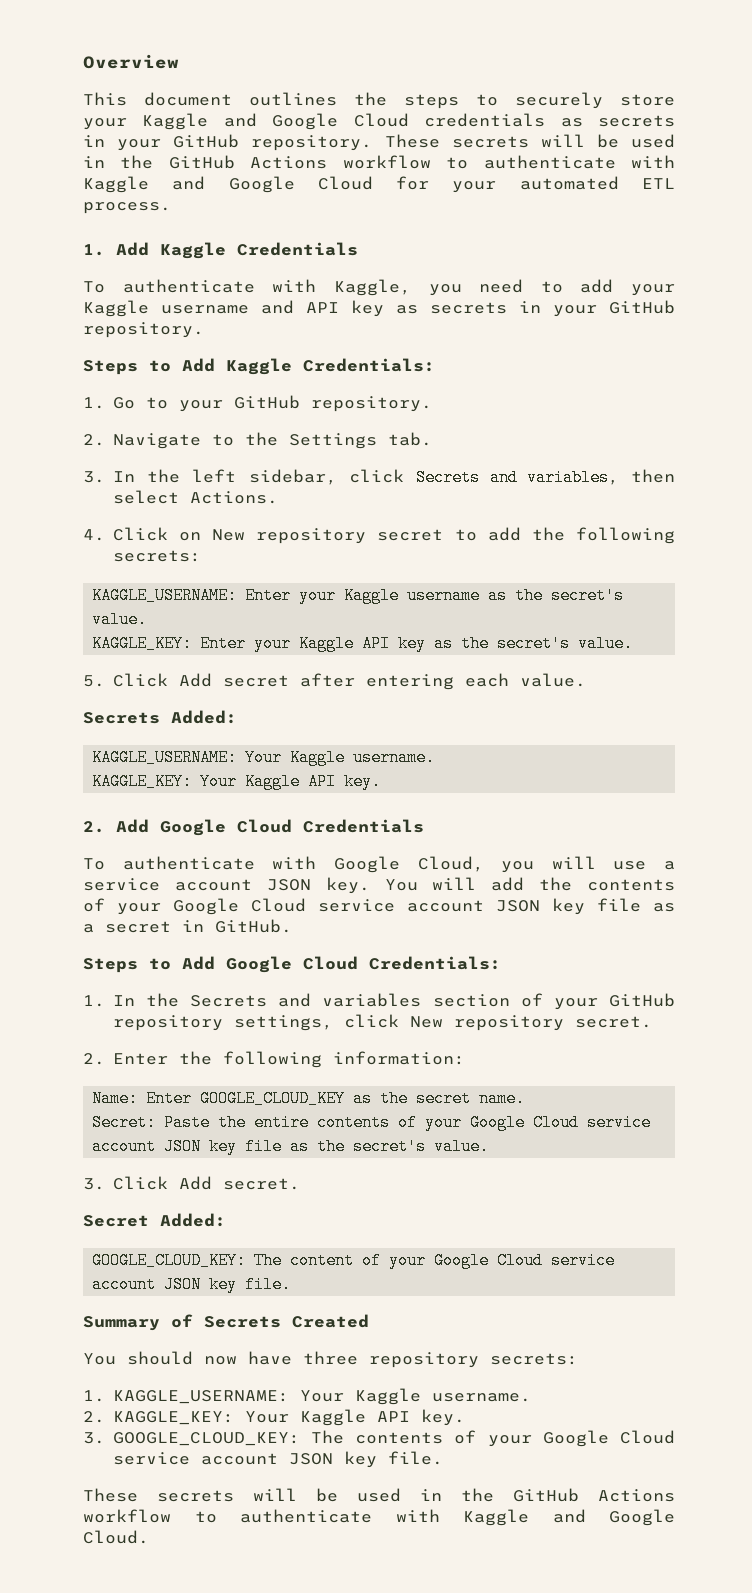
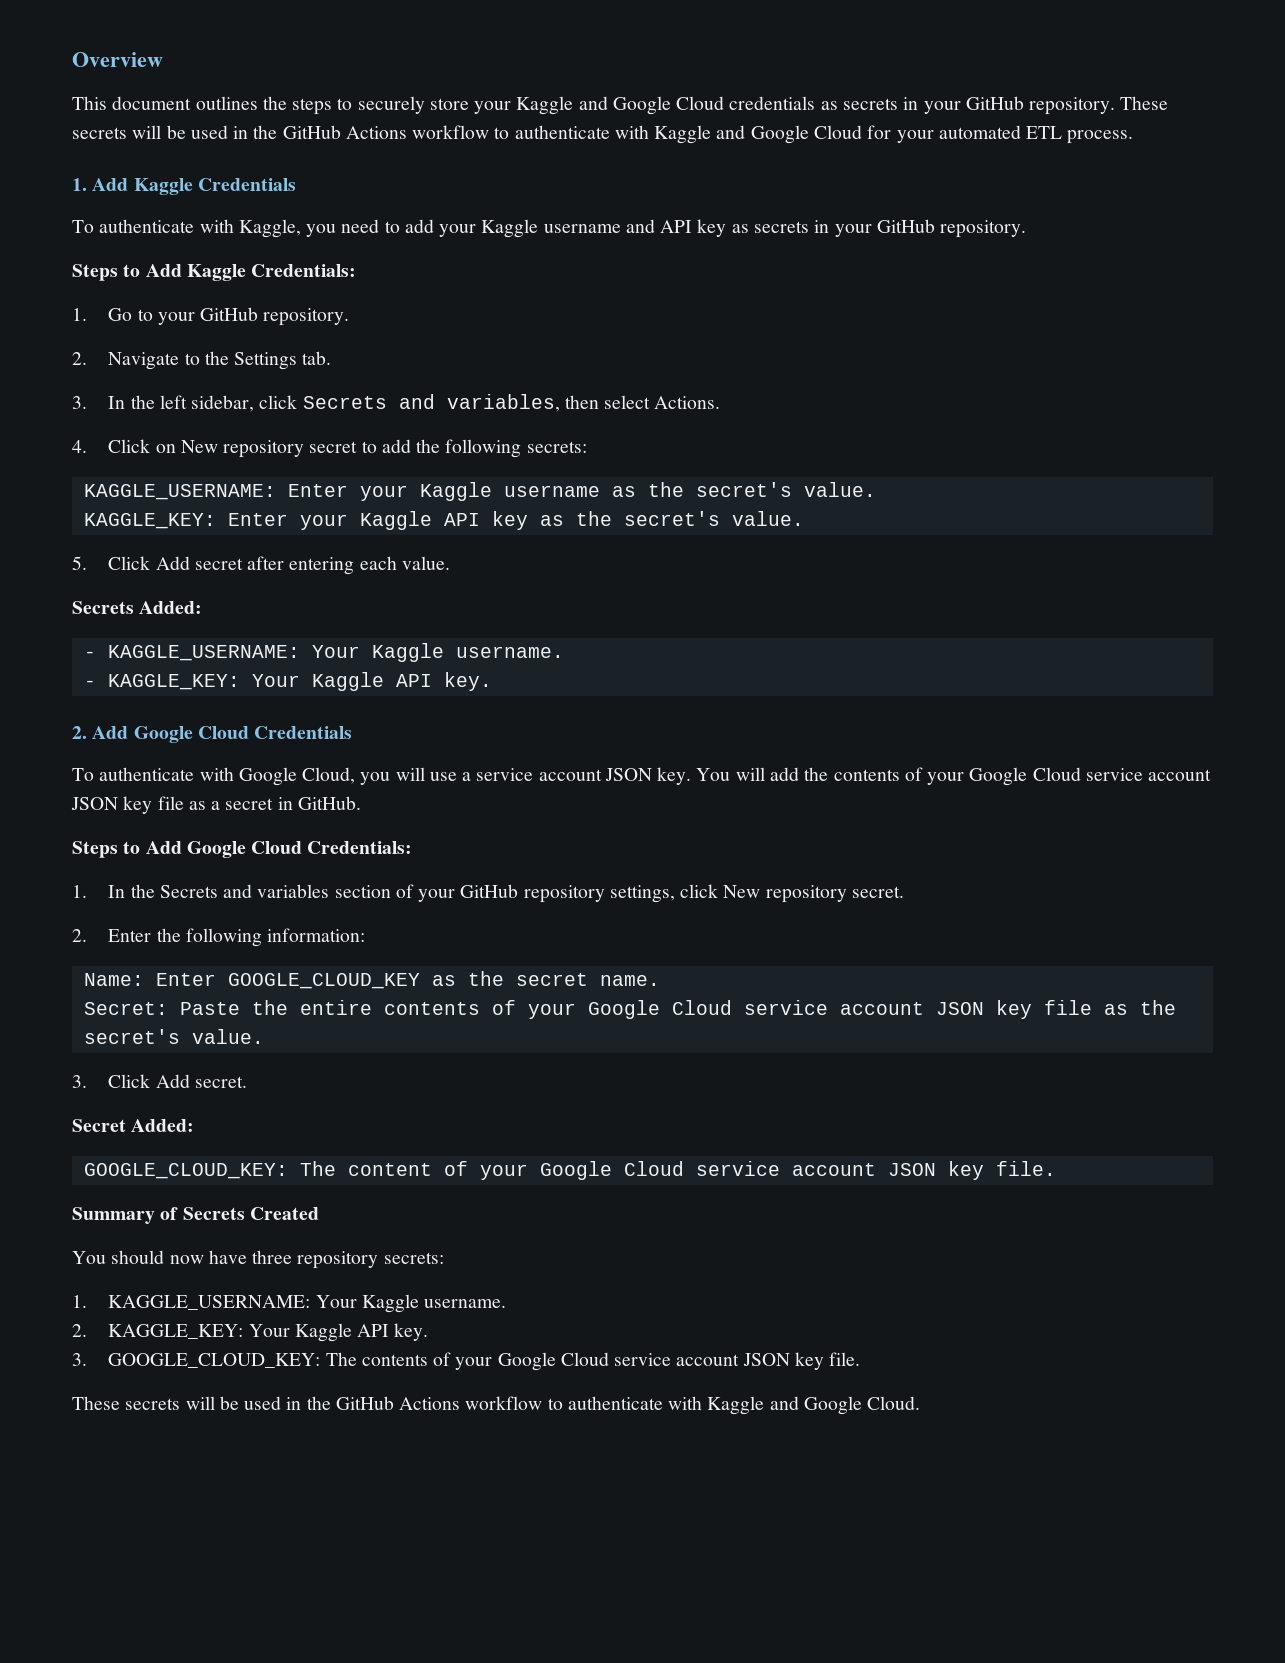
  Secrets Added:
- KAGGLE_USERNAME: Your Kaggle username.
- KAGGLE_KEY: Your Kaggle API key.
+ - KAGGLE_USERNAME: Your Kaggle username.
+ - KAGGLE_KEY: Your Kaggle API key.

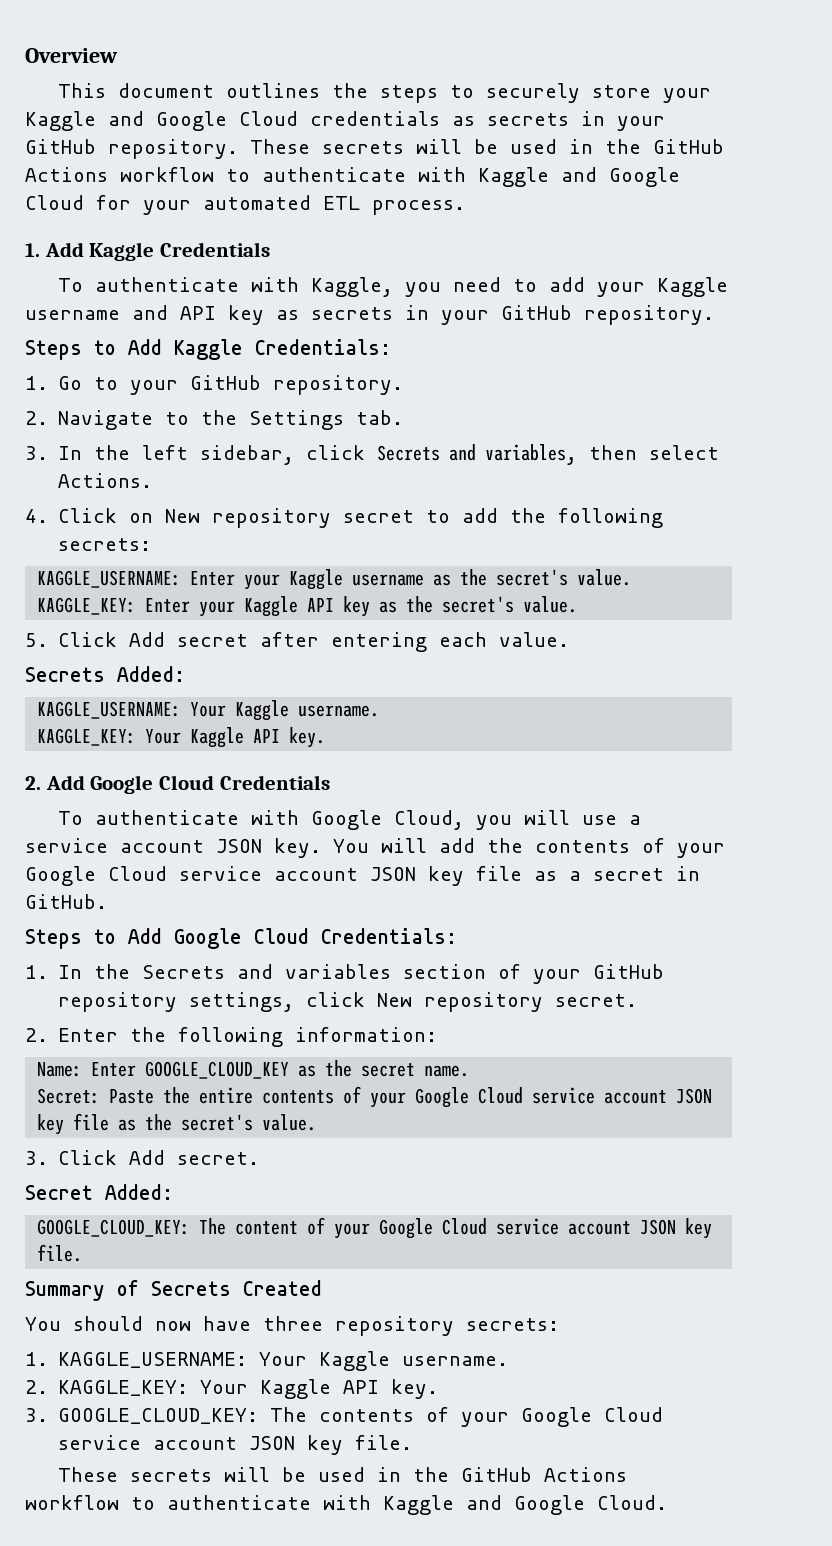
  Secrets Added:
- - KAGGLE_USERNAME: Your Kaggle username.
- - KAGGLE_KEY: Your Kaggle API key.
+ KAGGLE_USERNAME: Your Kaggle username.
+ KAGGLE_KEY: Your Kaggle API key.

